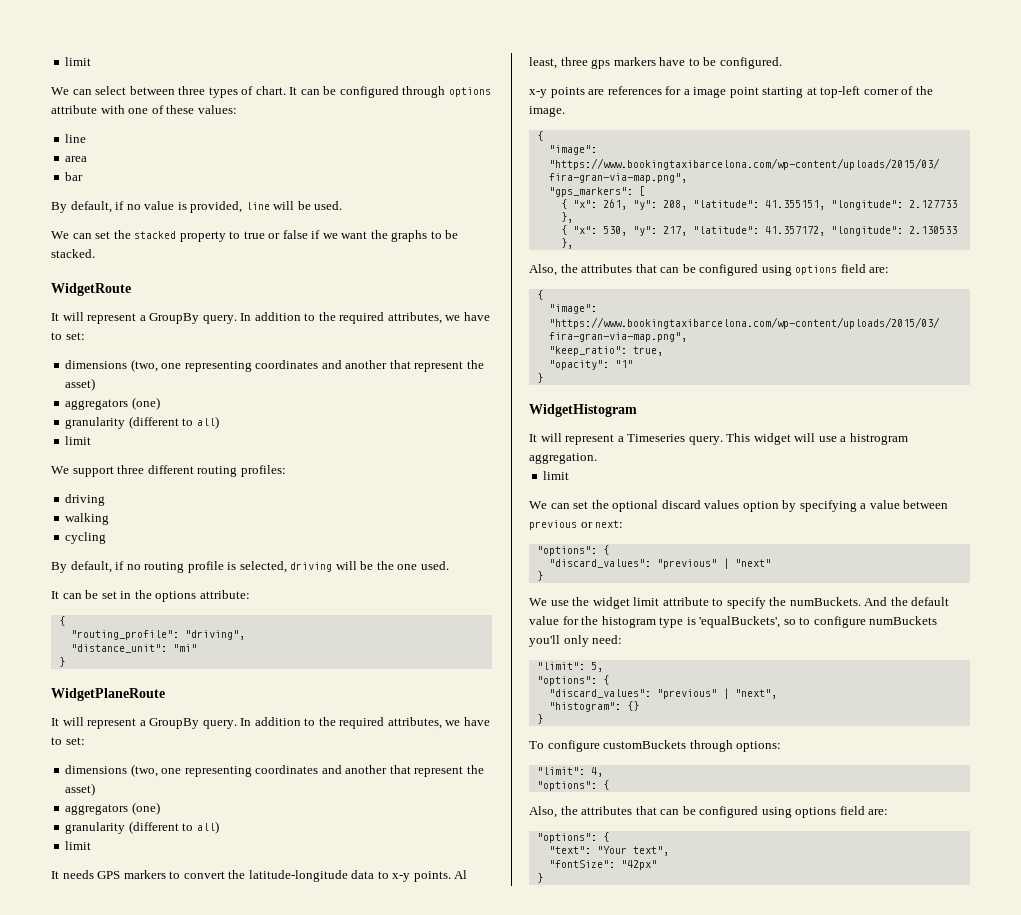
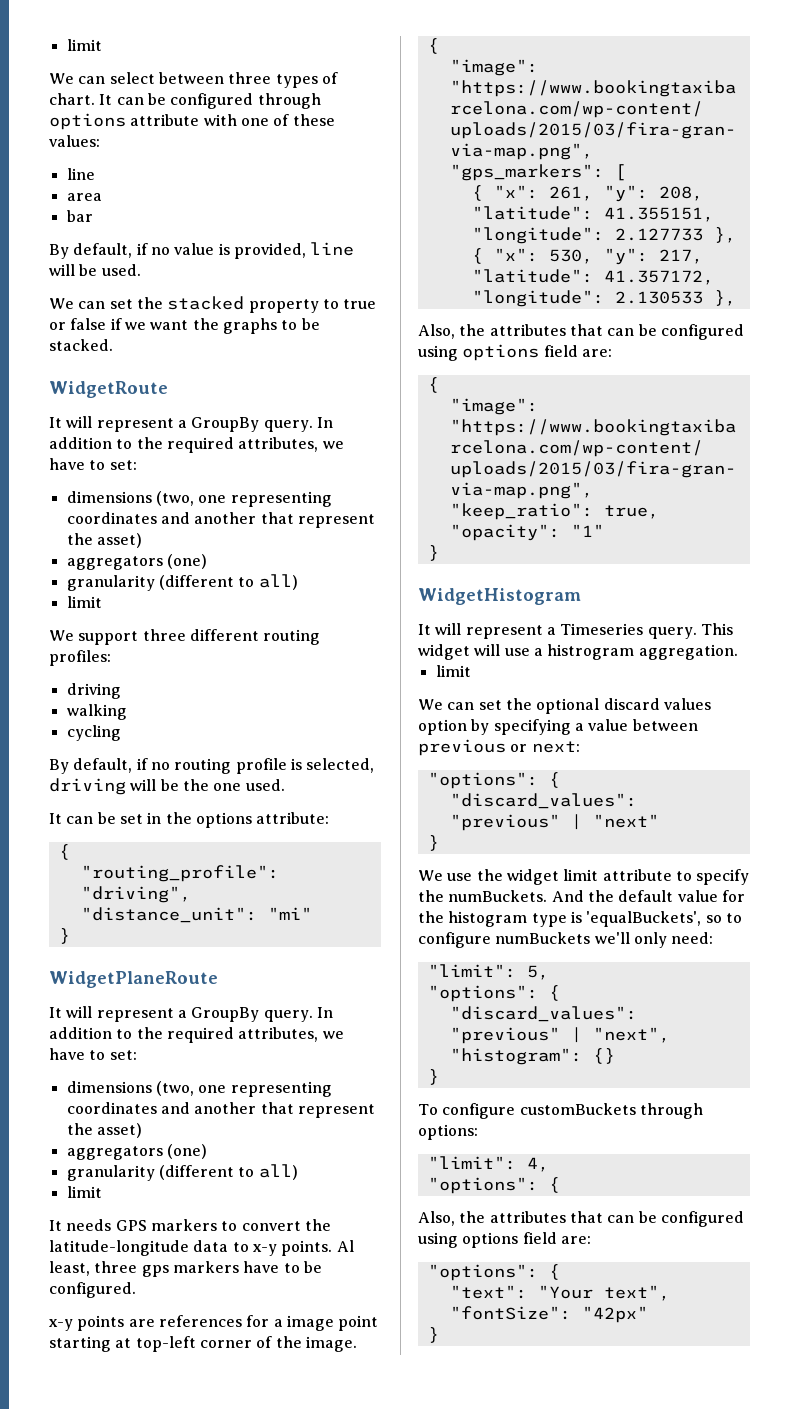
- And the default value for the histogram type is 'equalBuckets', so to configure numBuckets you'll only need:
+ And the default value for the histogram type is 'equalBuckets', so to configure numBuckets we'll only need:

